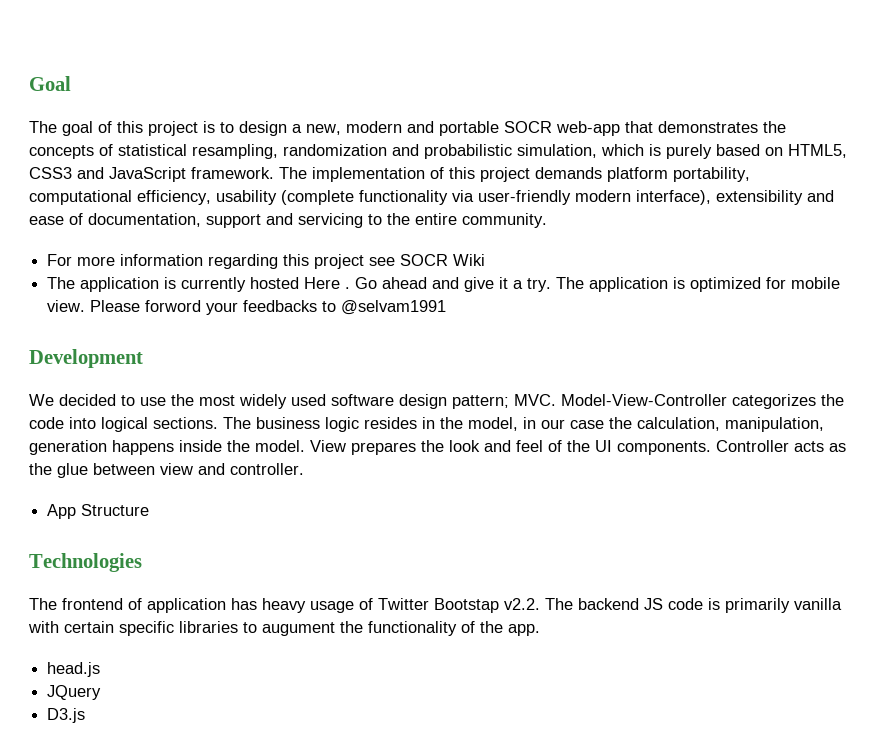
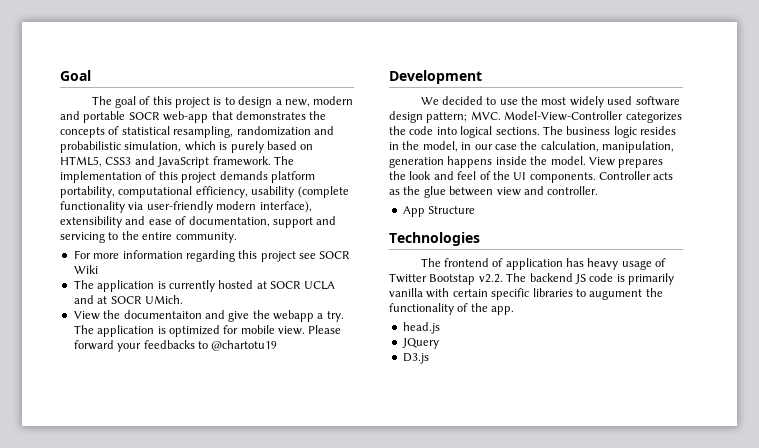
- The application is currently hosted Here . Go ahead and give it a try.
+ The application is currently hosted at SOCR UCLA and at SOCR UMich.
+ View the documentaiton and give the webapp a try.
- Please forword your feedbacks to @selvam1991
+ Please forward your feedbacks to @chartotu19

